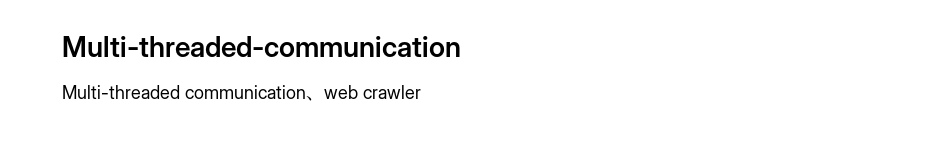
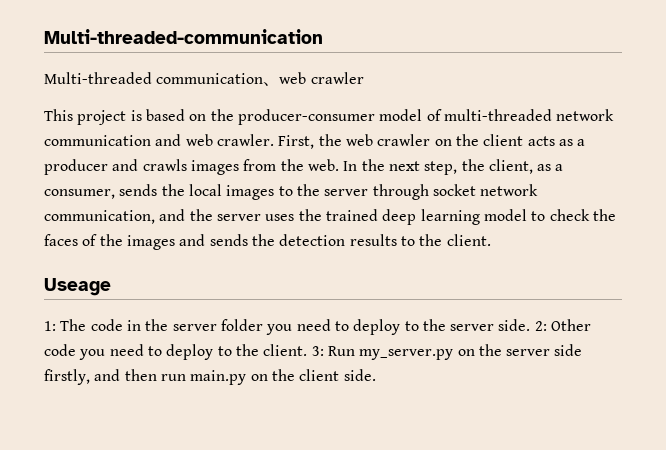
+ This project is based on the producer-consumer model of multi-threaded network communication and web crawler. First, the web crawler on the client acts as a producer and crawls images from the web. In the next step, the client, as a consumer, sends the local images to the server through socket network communication, and the server uses the trained deep learning model to check the faces of the images and sends the detection results to the client.
+ Useage
+ 1: The code in the server folder you need to deploy to the server side. 2: Other code you need to deploy to the client. 3: Run my_server.py on the server side firstly, and then run main.py on the client side.

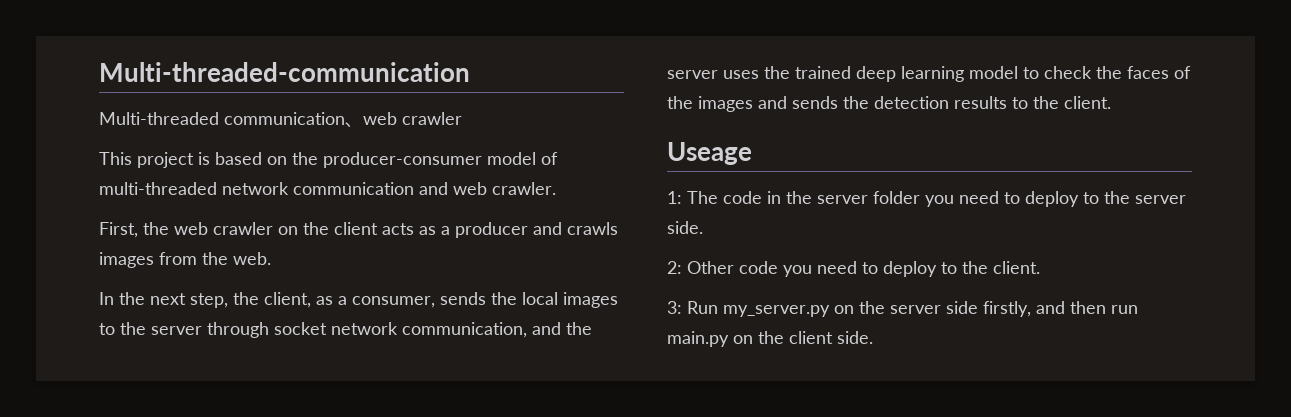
- This project is based on the producer-consumer model of multi-threaded network communication and web crawler. First, the web crawler on the client acts as a producer and crawls images from the web. In the next step, the client, as a consumer, sends the local images to the server through socket network communication, and the server uses the trained deep learning model to check the faces of the images and sends the detection results to the client.
+ This project is based on the producer-consumer model of multi-threaded network communication and web crawler.
+ First, the web crawler on the client acts as a producer and crawls images from the web.
+ In the next step, the client, as a consumer, sends the local images to the server through socket network communication, and the server uses the trained deep learning model to check the faces of the images and sends the detection results to the client.
- 1: The code in the server folder you need to deploy to the server side. 2: Other code you need to deploy to the client. 3: Run my_server.py on the server side firstly, and then run main.py on the client side.
+ 1: The code in the server folder you need to deploy to the server side.
+ 2: Other code you need to deploy to the client.
+ 3: Run my_server.py on the server side firstly, and then run main.py on the client side.

